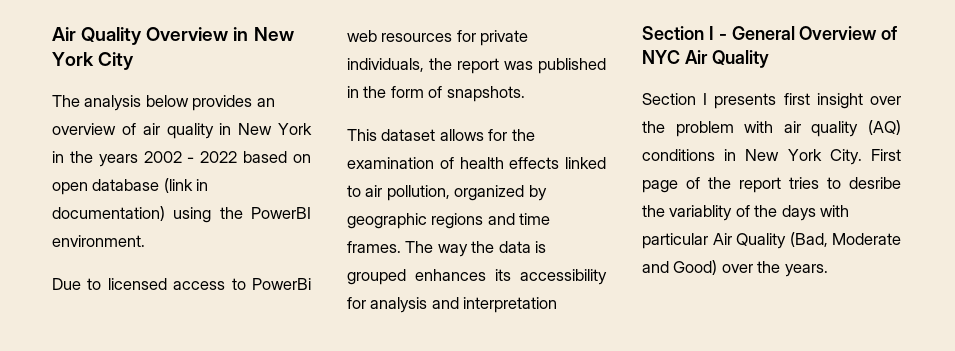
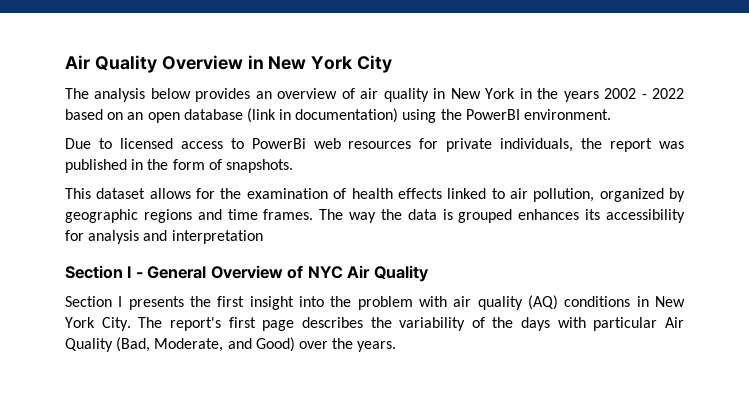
- The analysis below provides an overview of air quality in New York in the years 2002 - 2022 based on open database (link in documentation) using the PowerBI environment.
+ The analysis below provides an overview of air quality in New York in the years 2002 - 2022 based on an open database (link in documentation) using the PowerBI environment.
- Section I presents first insight over the problem with air quality (AQ) conditions in New York City.
+ Section I presents the first insight into the problem with air quality (AQ) conditions in New York City.
- First page of the report tries to desribe the variablity of the days with particular Air Quality (Bad, Moderate and Good) over the years.
+ The report's first page describes the variability of the days with particular Air Quality (Bad, Moderate, and Good) over the years.

